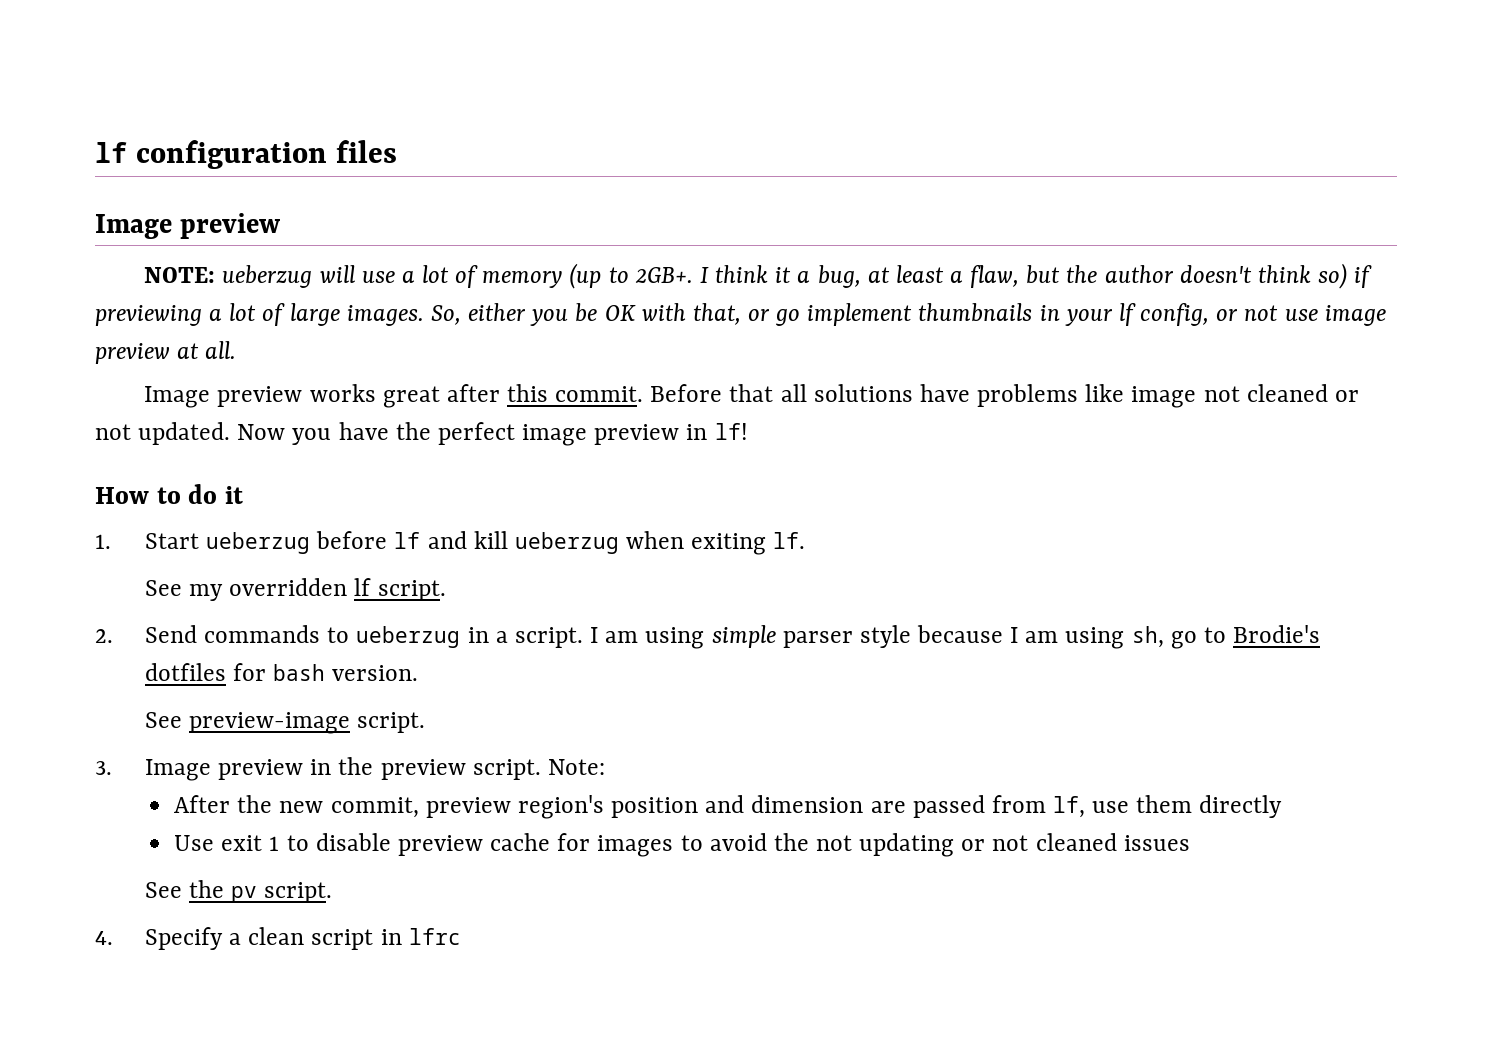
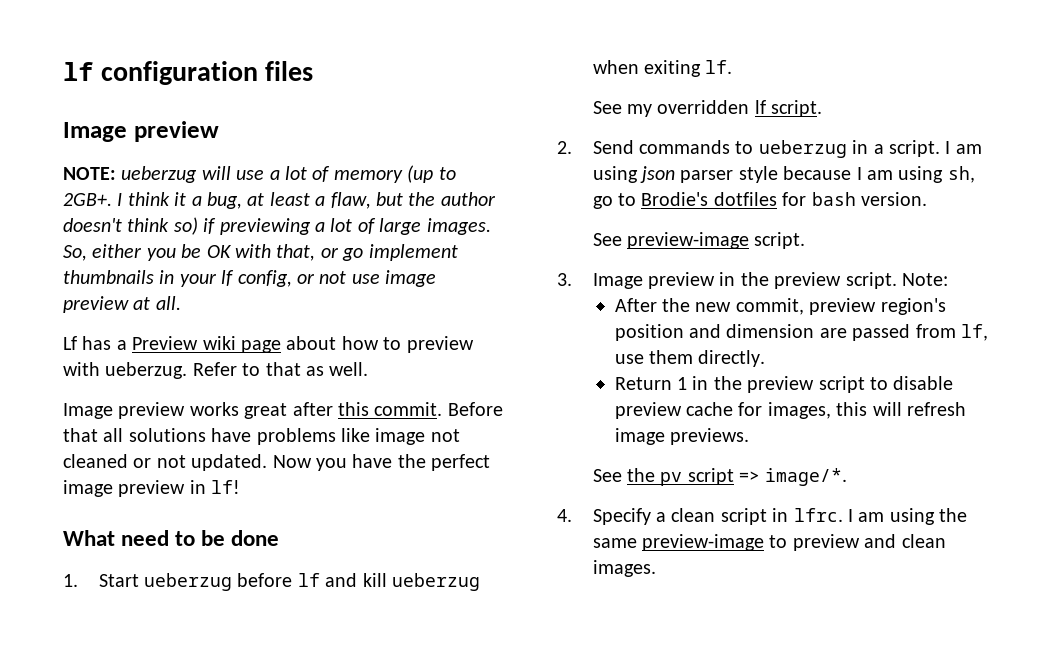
+ Lf has a Preview wiki page about how to preview with ueberzug. Refer to that as well.
- How to do it
+ What need to be done
- I am using simple parser style because I am using sh, go to Brodie's dotfiles for bash version.
+ I am using json parser style because I am using sh, go to Brodie's dotfiles for bash version.
- After the new commit, preview region's position and dimension are passed from lf, use them directly
- Use exit 1 to disable preview cache for images to avoid the not updating or not cleaned issues
+ After the new commit, preview region's position and dimension are passed from lf, use them directly.
+ Return 1 in the preview script to disable preview cache for images, this will refresh image previews.
- See the pv script.
+ See the pv script => image/*.
- 4. Specify a clean script in lfrc
+ 4. Specify a clean script in lfrc. I am using the same preview-image to preview and clean images.

